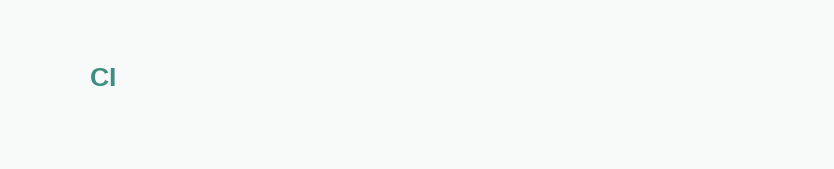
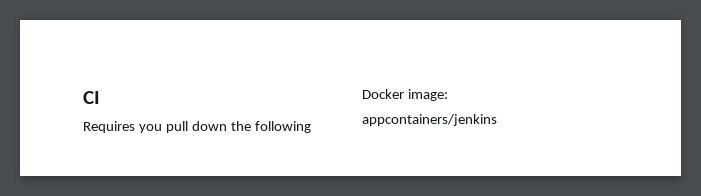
+ Requires you pull down the following Docker image:
+ appcontainers/jenkins

